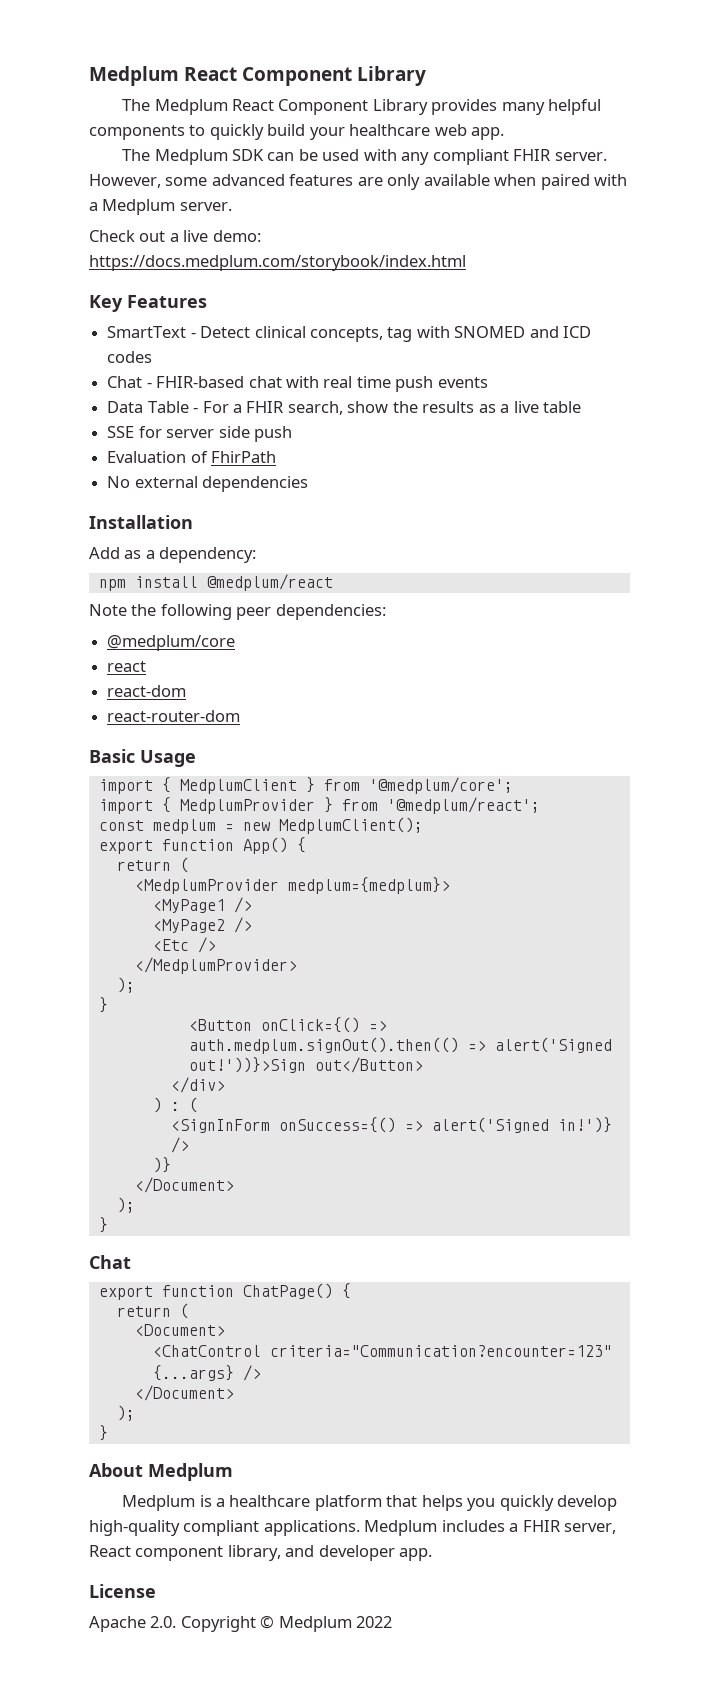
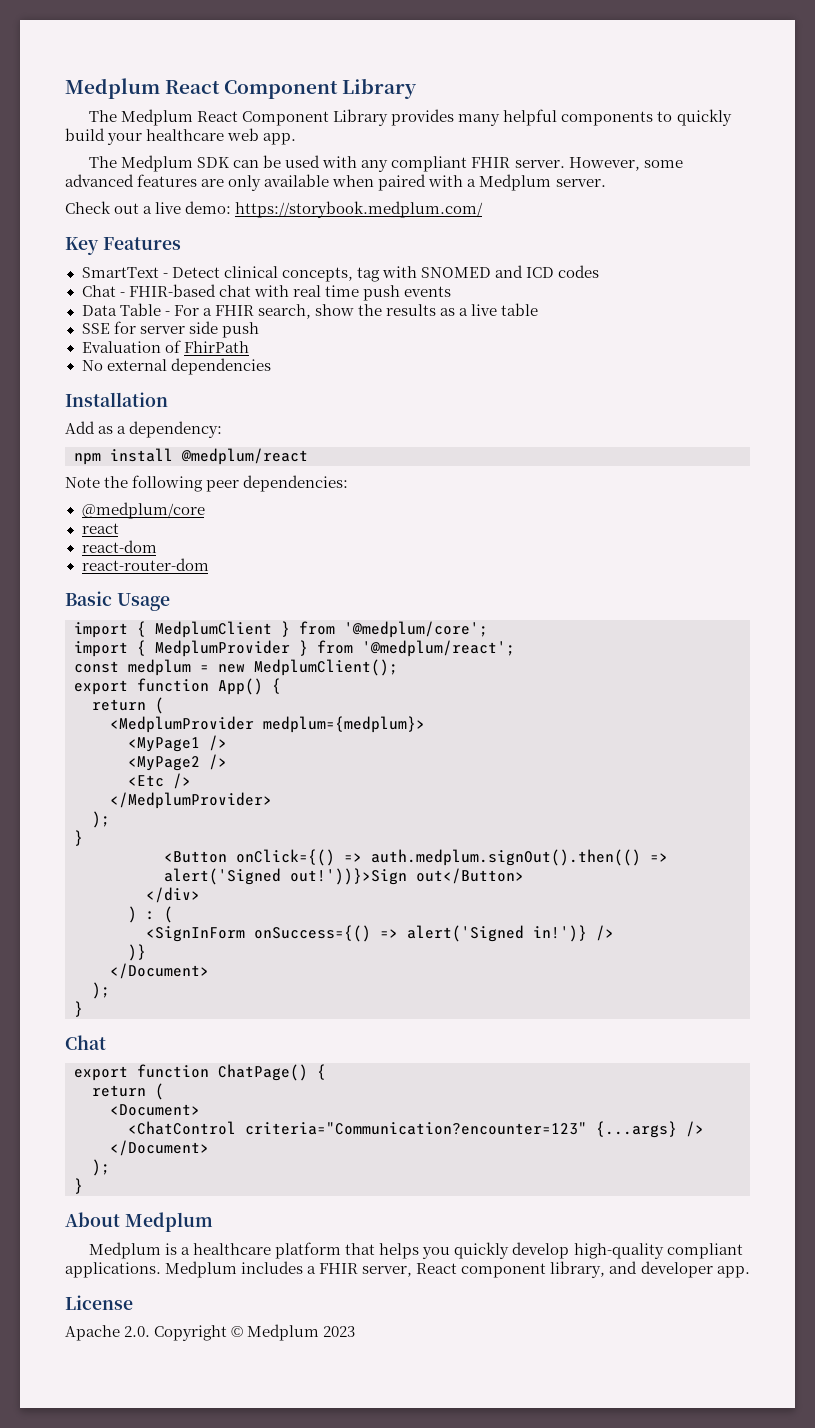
- Check out a live demo: https://docs.medplum.com/storybook/index.html
+ Check out a live demo: https://storybook.medplum.com/
- Apache 2.0. Copyright © Medplum 2022
+ Apache 2.0. Copyright © Medplum 2023

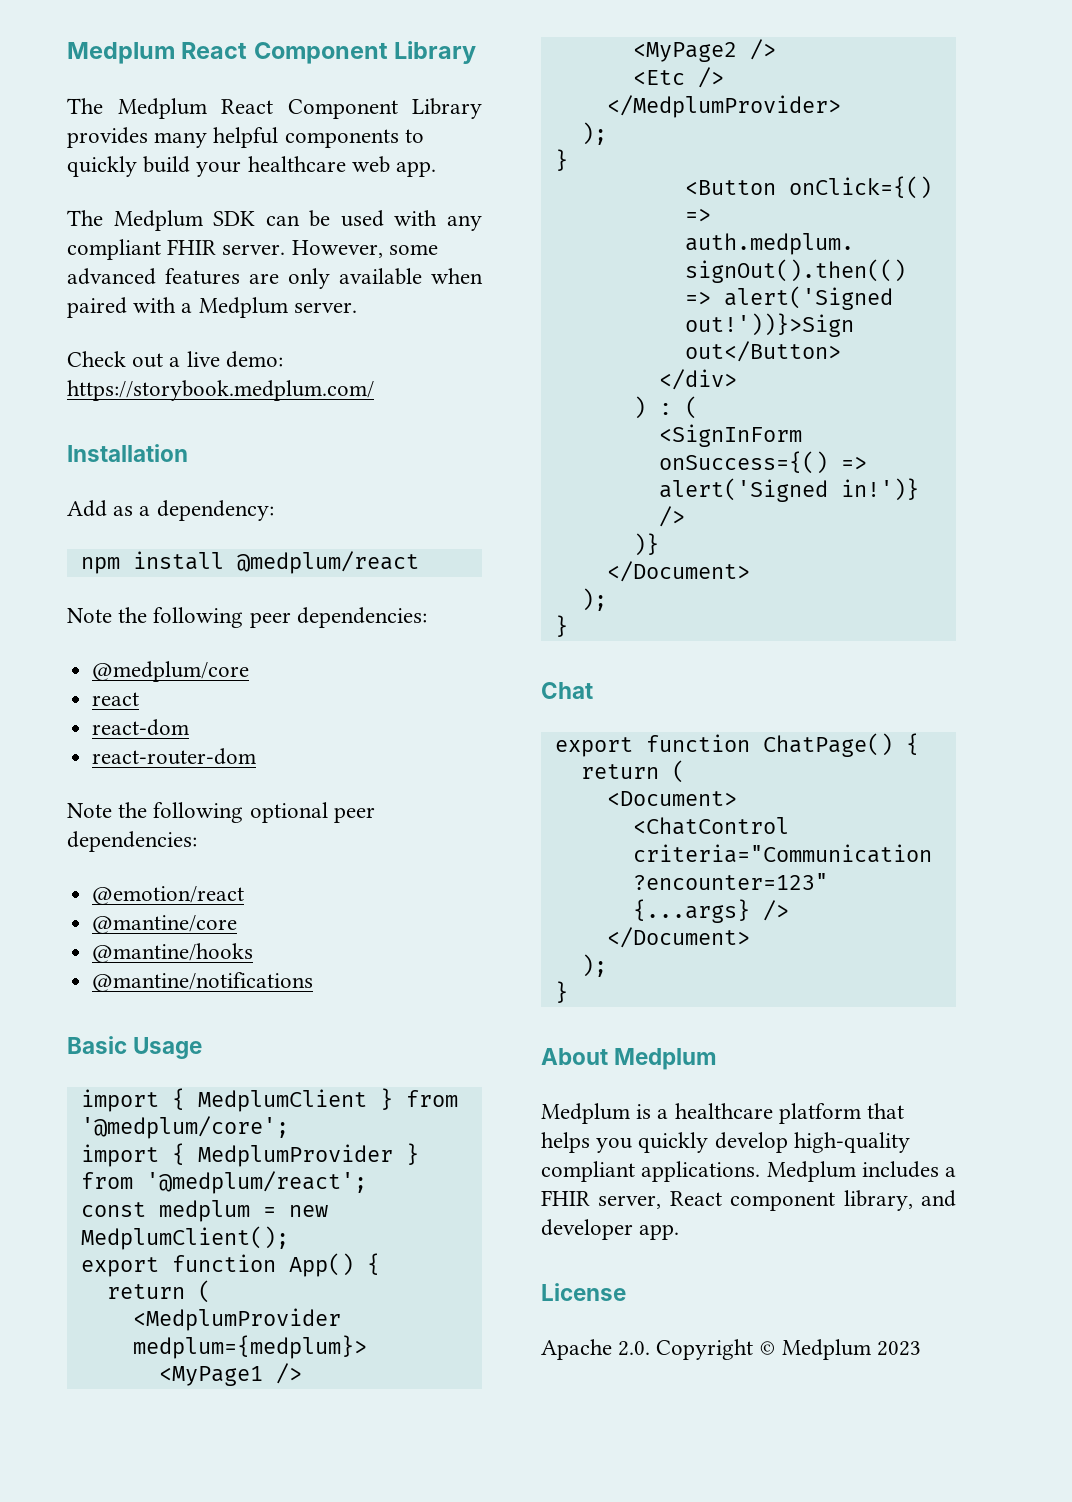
- Key Features
- SmartText - Detect clinical concepts, tag with SNOMED and ICD codes
- Chat - FHIR-based chat with real time push events
- Data Table - For a FHIR search, show the results as a live table
- SSE for server side push
- Evaluation of FhirPath
- No external dependencies
+ Note the following optional peer dependencies:
+ @emotion/react
+ @mantine/core
+ @mantine/hooks
+ @mantine/notifications

